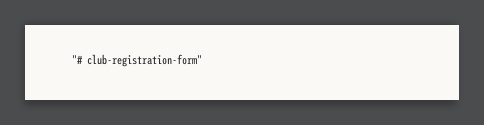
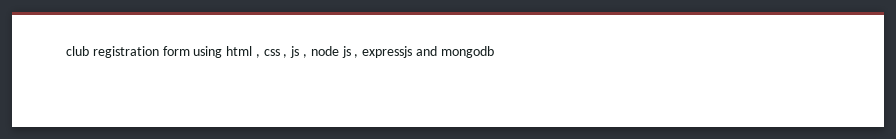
- "# club-registration-form"
+ club registration form using html , css , js , node js , expressjs and mongodb

